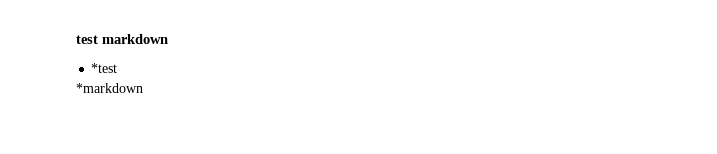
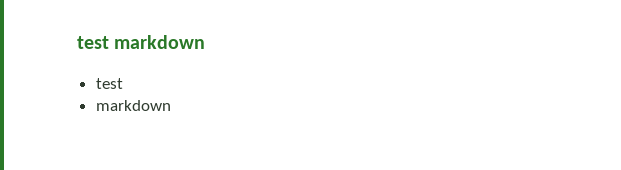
  test markdown
- *test
- *markdown
+ test
+ markdown

